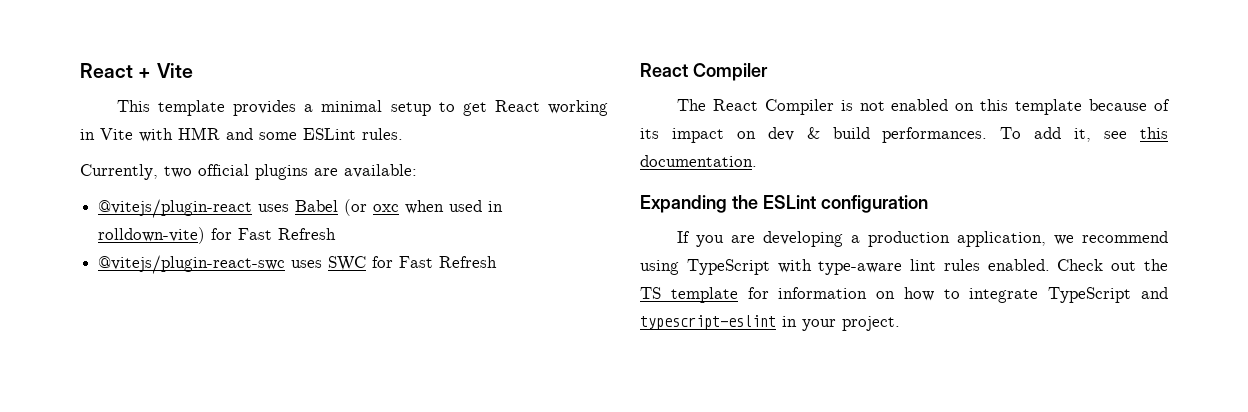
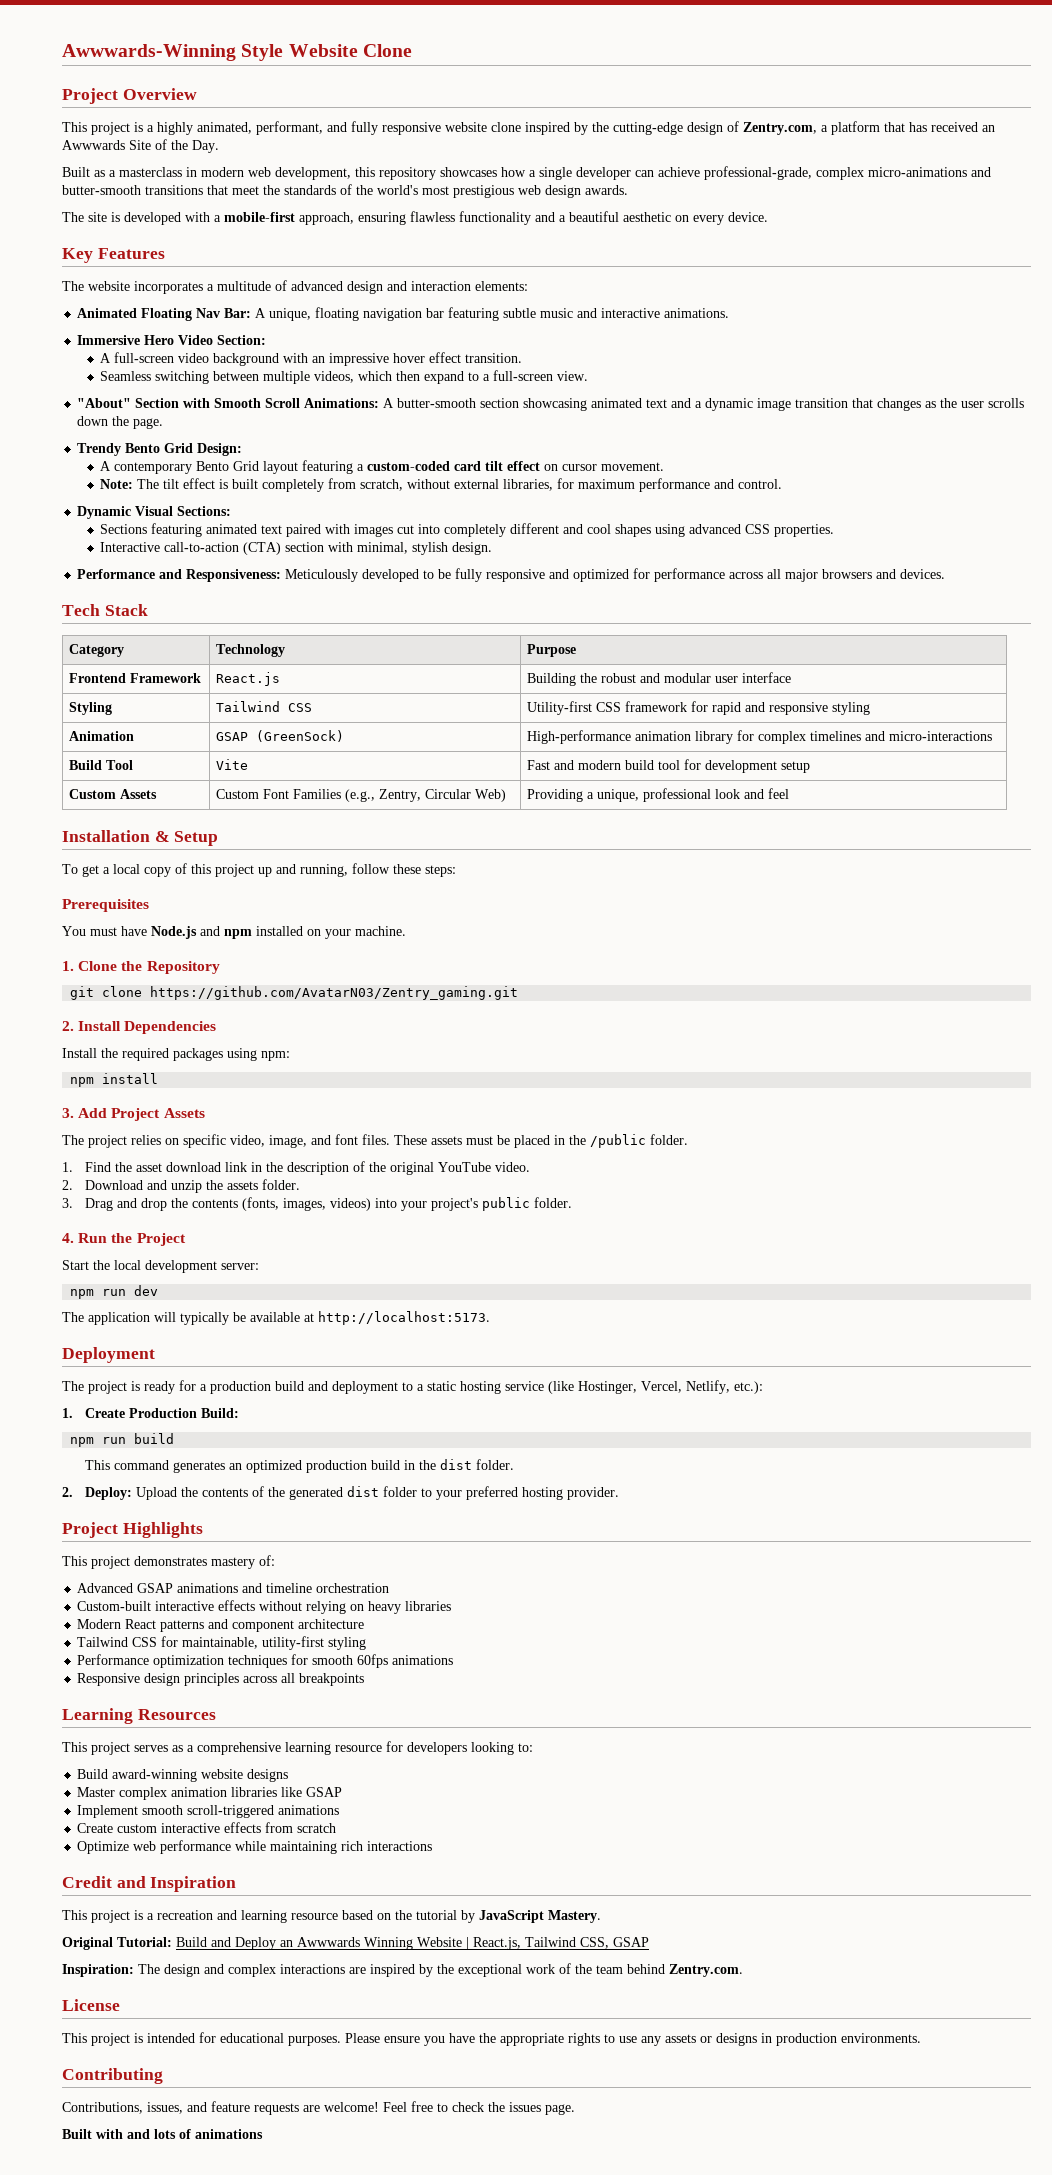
- React + Vite
- This template provides a minimal setup to get React working in Vite with HMR and some ESLint rules.
- Currently, two official plugins are available:
- @vitejs/plugin-react uses Babel (or oxc when used in rolldown-vite) for Fast Refresh
- @vitejs/plugin-react-swc uses SWC for Fast Refresh
- React Compiler
- The React Compiler is not enabled on this template because of its impact on dev & build performances. To add it, see this documentation.
- Expanding the ESLint configuration
- If you are developing a production application, we recommend using TypeScript with type-aware lint rules enabled. Check out the TS template for information on how to integrate TypeScript and typescript-eslint in your project.
+ Awwwards-Winning Style Website Clone
+ Project Overview
+ This project is a highly animated, performant, and fully responsive website clone inspired by the cutting-edge design of Zentry.com, a platform that has received an Awwwards Site of the Day.
+ Built as a masterclass in modern web development, this repository showcases how a single developer can achieve professional-grade, complex micro-animations and butter-smooth transitions that meet the standards of the world's most prestigious web design awards.
+ The site is developed with a mobile-first approach, ensuring flawless functionality and a beautiful aesthetic on every device.
+ Key Features
+ The website incorporates a multitude of advanced design and interaction elements:
+ Animated Floating Nav Bar: A unique, floating navigation bar featuring subtle music and interactive animations.
+ Immersive Hero Video Section:
+ A full-screen video background with an impressive hover effect transition.
+ Seamless switching between multiple videos, which then expand to a full-screen view.
+ "About" Section with Smooth Scroll Animations: A butter-smooth section showcasing animated text and a dynamic image transition that changes as the user scrolls down the page.
+ Trendy Bento Grid Design:
+ A contemporary Bento Grid layout featuring a custom-coded card tilt effect on cursor movement.
+ Note: The tilt effect is built completely from scratch, without external libraries, for maximum performance and control.
+ Dynamic Visual Sections:
+ Sections featuring animated text paired with images cut into completely different and cool shapes using advanced CSS properties.
+ Interactive call-to-action (CTA) section with minimal, stylish design.
+ Performance and Responsiveness: Meticulously developed to be fully responsive and optimized for performance across all major browsers and devices.
+ Tech Stack
+ Category | Technology | Purpose
+ Frontend Framework | React.js | Building the robust and modular user interface
+ Styling | Tailwind CSS | Utility-first CSS framework for rapid and responsive styling
+ Animation | GSAP (GreenSock) | High-performance animation library for complex timelines and micro-interactions
+ Build Tool | Vite | Fast and modern build tool for development setup
+ Custom Assets | Custom Font Families (e.g., Zentry, Circular Web) | Providing a unique, professional look and feel
+ Installation & Setup
+ To get a local copy of this project up and running, follow these steps:
+ Prerequisites
+ You must have Node.js and npm installed on your machine.
+ 1. Clone the Repository
+ git clone https://github.com/AvatarN03/Zentry_gaming.git
+ 2. Install Dependencies
+ Install the required packages using npm:
+ npm install
+ 3. Add Project Assets
+ The project relies on specific video, image, and font files. These assets must be placed in the /public folder.
+ 1. Find the asset download link in the description of the original YouTube video.
+ 2. Download and unzip the assets folder.
+ 3. Drag and drop the contents (fonts, images, videos) into your project's public folder.
+ 4. Run the Project
+ Start the local development server:
+ npm run dev
+ The application will typically be available at http://localhost:5173.
+ Deployment
+ The project is ready for a production build and deployment to a static hosting service (like Hostinger, Vercel, Netlify, etc.):
+ 1. Create Production Build:
+ npm run build
+ This command generates an optimized production build in the dist folder.
+ 2. Deploy: Upload the contents of the generated dist folder to your preferred hosting provider.
+ Project Highlights
+ This project demonstrates mastery of:
+ Advanced GSAP animations and timeline orchestration
+ Custom-built interactive effects without relying on heavy libraries
+ Modern React patterns and component architecture
+ Tailwind CSS for maintainable, utility-first styling
+ Performance optimization techniques for smooth 60fps animations
+ Responsive design principles across all breakpoints
+ Learning Resources
+ This project serves as a comprehensive learning resource for developers looking to:
+ Build award-winning website designs
+ Master complex animation libraries like GSAP
+ Implement smooth scroll-triggered animations
+ Create custom interactive effects from scratch
+ Optimize web performance while maintaining rich interactions
+ Credit and Inspiration
+ This project is a recreation and learning resource based on the tutorial by JavaScript Mastery.
+ Original Tutorial: Build and Deploy an Awwwards Winning Website | React.js, Tailwind CSS, GSAP
+ Inspiration: The design and complex interactions are inspired by the exceptional work of the team behind Zentry.com.
+ License
+ This project is intended for educational purposes. Please ensure you have the appropriate rights to use any assets or designs in production environments.
+ Contributing
+ Contributions, issues, and feature requests are welcome! Feel free to check the issues page.
+ Built with and lots of animations

